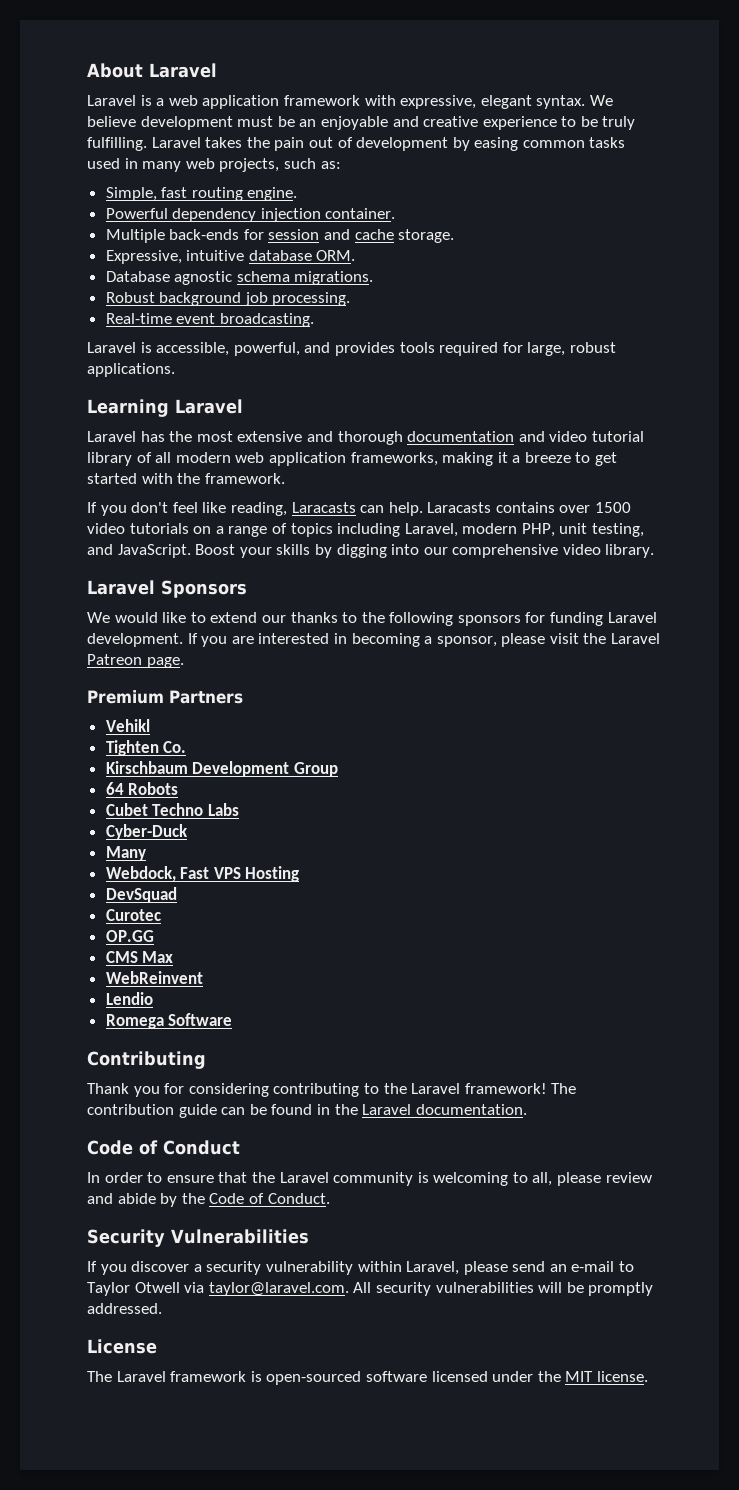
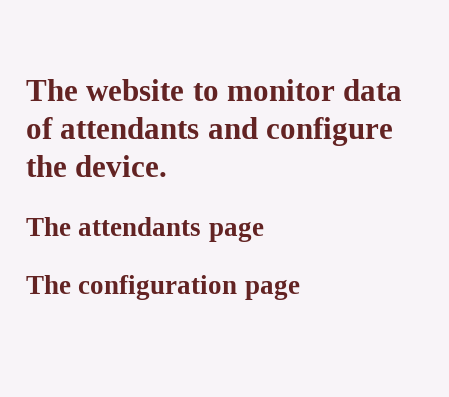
- About Laravel
- Laravel is a web application framework with expressive, elegant syntax. We believe development must be an enjoyable and creative experience to be truly fulfilling. Laravel takes the pain out of development by easing common tasks used in many web projects, such as:
- Simple, fast routing engine.
- Powerful dependency injection container.
- Multiple back-ends for session and cache storage.
- Expressive, intuitive database ORM.
- Database agnostic schema migrations.
- Robust background job processing.
- Real-time event broadcasting.
- Laravel is accessible, powerful, and provides tools required for large, robust applications.
- Learning Laravel
- Laravel has the most extensive and thorough documentation and video tutorial library of all modern web application frameworks, making it a breeze to get started with the framework.
- If you don't feel like reading, Laracasts can help. Laracasts contains over 1500 video tutorials on a range of topics including Laravel, modern PHP, unit testing, and JavaScript. Boost your skills by digging into our comprehensive video library.
- Laravel Sponsors
- We would like to extend our thanks to the following sponsors for funding Laravel development. If you are interested in becoming a sponsor, please visit the Laravel Patreon page.
- Premium Partners
- Vehikl
- Tighten Co.
- Kirschbaum Development Group
- 64 Robots
- Cubet Techno Labs
- Cyber-Duck
- Many
- Webdock, Fast VPS Hosting
- DevSquad
- Curotec
- OP.GG
- CMS Max
- WebReinvent
- Lendio
- Romega Software
- Contributing
- Thank you for considering contributing to the Laravel framework! The contribution guide can be found in the Laravel documentation.
- Code of Conduct
- In order to ensure that the Laravel community is welcoming to all, please review and abide by the Code of Conduct.
- Security Vulnerabilities
- If you discover a security vulnerability within Laravel, please send an e-mail to Taylor Otwell via taylor@laravel.com. All security vulnerabilities will be promptly addressed.
- License
- The Laravel framework is open-sourced software licensed under the MIT license.
+ The website to monitor data of attendants and configure the device.
+ The attendants page
+ The configuration page

